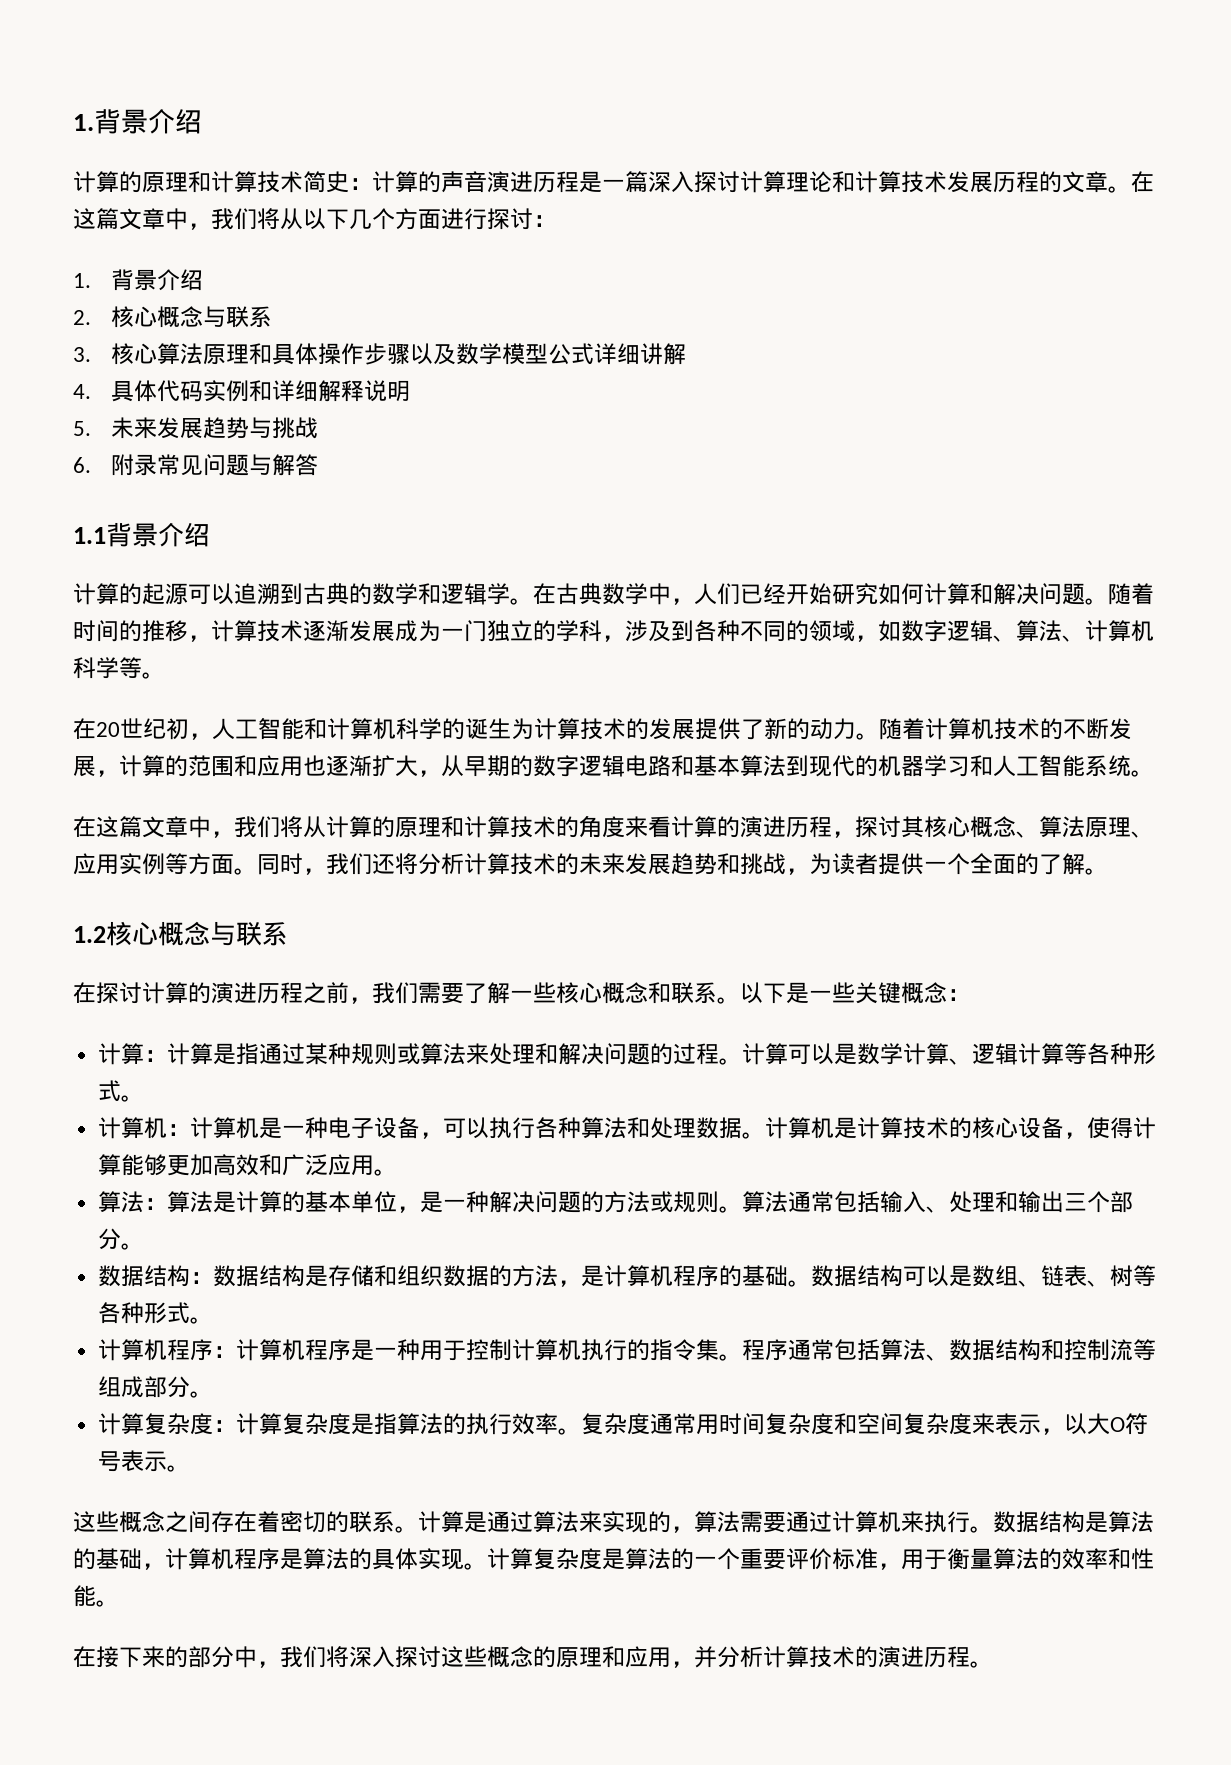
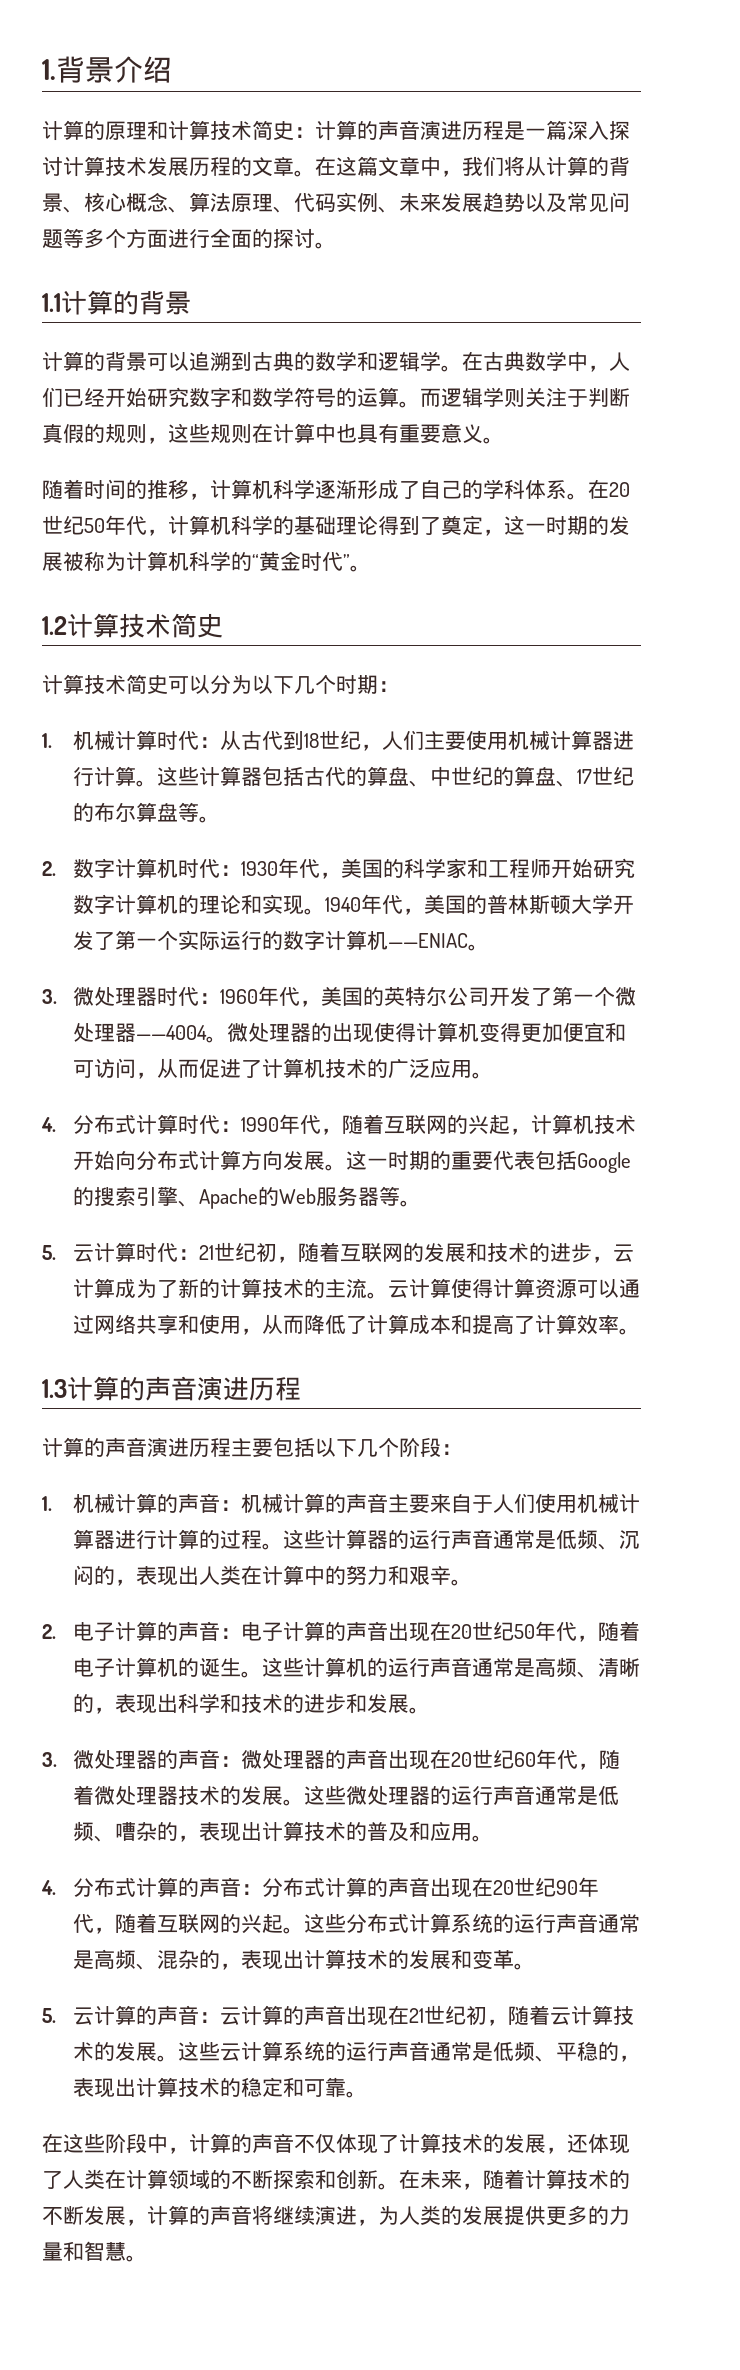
- 计算的原理和计算技术简史：计算的声音演进历程是一篇深入探讨计算理论和计算技术发展历程的文章。
+ 计算的原理和计算技术简史：计算的声音演进历程是一篇深入探讨计算技术发展历程的文章。
- 在这篇文章中，我们将从以下几个方面进行探讨：
- 1.背景介绍
- 2.核心概念与联系
- 3.核心算法原理和具体操作步骤以及数学模型公式详细讲解
- 4.具体代码实例和详细解释说明
- 5.未来发展趋势与挑战
- 6.附录常见问题与解答
+ 在这篇文章中，我们将从计算的背景、核心概念、算法原理、代码实例、未来发展趋势以及常见问题等多个方面进行全面的探讨。
- 1.1背景介绍
- 计算的起源可以追溯到古典的数学和逻辑学。
+ 1.1计算的背景
+ 计算的背景可以追溯到古典的数学和逻辑学。
- 在古典数学中，人们已经开始研究如何计算和解决问题。随着时间的推移，计算技术逐渐发展成为一门独立的学科，涉及到各种不同的领域，如数字逻辑、算法、计算机科学等。
- 在20世纪初，人工智能和计算机科学的诞生为计算技术的发展提供了新的动力。随着计算机技术的不断发展，计算的范围和应用也逐渐扩大，从早期的数字逻辑电路和基本算法到现代的机器学习和人工智能系统。
- 在这篇文章中，我们将从计算的原理和计算技术的角度来看计算的演进历程，探讨其核心概念、算法原理、应用实例等方面。同时，我们还将分析计算技术的未来发展趋势和挑战，为读者提供一个全面的了解。
- 1.2核心概念与联系
- 在探讨计算的演进历程之前，我们需要了解一些核心概念和联系。以下是一些关键概念：
- 计算：计算是指通过某种规则或算法来处理和解决问题的过程。计算可以是数学计算、逻辑计算等各种形式。
- 计算机：计算机是一种电子设备，可以执行各种算法和处理数据。计算机是计算技术的核心设备，使得计算能够更加高效和广泛应用。
- 算法：算法是计算的基本单位，是一种解决问题的方法或规则。算法通常包括输入、处理和输出三个部分。
- 数据结构：数据结构是存储和组织数据的方法，是计算机程序的基础。数据结构可以是数组、链表、树等各种形式。
- 计算机程序：计算机程序是一种用于控制计算机执行的指令集。程序通常包括算法、数据结构和控制流等组成部分。
- 计算复杂度：计算复杂度是指算法的执行效率。复杂度通常用时间复杂度和空间复杂度来表示，以大O符号表示。
- 这些概念之间存在着密切的联系。计算是通过算法来实现的，算法需要通过计算机来执行。数据结构是算法的基础，计算机程序是算法的具体实现。计算复杂度是算法的一个重要评价标准，用于衡量算法的效率和性能。
- 在接下来的部分中，我们将深入探讨这些概念的原理和应用，并分析计算技术的演进历程。
+ 在古典数学中，人们已经开始研究数字和数学符号的运算。而逻辑学则关注于判断真假的规则，这些规则在计算中也具有重要意义。
+ 随着时间的推移，计算机科学逐渐形成了自己的学科体系。在20世纪50年代，计算机科学的基础理论得到了奠定，这一时期的发展被称为计算机科学的“黄金时代”。
+ 1.2计算技术简史
+ 计算技术简史可以分为以下几个时期：
+ 1.机械计算时代：从古代到18世纪，人们主要使用机械计算器进行计算。这些计算器包括古代的算盘、中世纪的算盘、17世纪的布尔算盘等。
+ 2.数字计算机时代：1930年代，美国的科学家和工程师开始研究数字计算机的理论和实现。1940年代，美国的普林斯顿大学开发了第一个实际运行的数字计算机——ENIAC。
+ 3.微处理器时代：1960年代，美国的英特尔公司开发了第一个微处理器——4004。微处理器的出现使得计算机变得更加便宜和可访问，从而促进了计算机技术的广泛应用。
+ 4.分布式计算时代：1990年代，随着互联网的兴起，计算机技术开始向分布式计算方向发展。这一时期的重要代表包括Google的搜索引擎、Apache的Web服务器等。
+ 5.云计算时代：21世纪初，随着互联网的发展和技术的进步，云计算成为了新的计算技术的主流。云计算使得计算资源可以通过网络共享和使用，从而降低了计算成本和提高了计算效率。
+ 1.3计算的声音演进历程
+ 计算的声音演进历程主要包括以下几个阶段：
+ 1.机械计算的声音：机械计算的声音主要来自于人们使用机械计算器进行计算的过程。这些计算器的运行声音通常是低频、沉闷的，表现出人类在计算中的努力和艰辛。
+ 2.电子计算的声音：电子计算的声音出现在20世纪50年代，随着电子计算机的诞生。这些计算机的运行声音通常是高频、清晰的，表现出科学和技术的进步和发展。
+ 3.微处理器的声音：微处理器的声音出现在20世纪60年代，随着微处理器技术的发展。这些微处理器的运行声音通常是低频、嘈杂的，表现出计算技术的普及和应用。
+ 4.分布式计算的声音：分布式计算的声音出现在20世纪90年代，随着互联网的兴起。这些分布式计算系统的运行声音通常是高频、混杂的，表现出计算技术的发展和变革。
+ 5.云计算的声音：云计算的声音出现在21世纪初，随着云计算技术的发展。这些云计算系统的运行声音通常是低频、平稳的，表现出计算技术的稳定和可靠。
+ 在这些阶段中，计算的声音不仅体现了计算技术的发展，还体现了人类在计算领域的不断探索和创新。在未来，随着计算技术的不断发展，计算的声音将继续演进，为人类的发展提供更多的力量和智慧。

